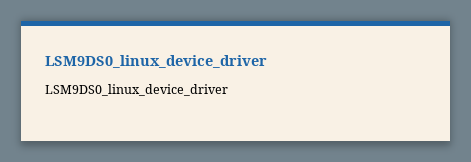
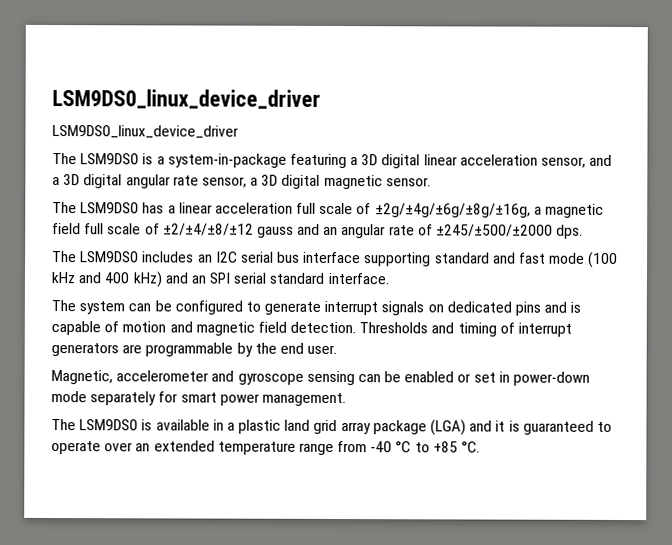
+ The LSM9DS0 is a system-in-package featuring a 3D digital linear acceleration sensor, and a 3D digital angular rate sensor, a 3D digital magnetic sensor.
+ The LSM9DS0 has a linear acceleration full scale of ±2g/±4g/±6g/±8g/±16g, a magnetic field full scale of ±2/±4/±8/±12 gauss and an angular rate of ±245/±500/±2000 dps.
+ The LSM9DS0 includes an I2C serial bus interface supporting standard and fast mode (100 kHz and 400 kHz) and an SPI serial standard interface.
+ The system can be configured to generate interrupt signals on dedicated pins and is capable of motion and magnetic field detection. Thresholds and timing of interrupt generators are programmable by the end user.
+ Magnetic, accelerometer and gyroscope sensing can be enabled or set in power-down mode separately for smart power management.
+ The LSM9DS0 is available in a plastic land grid array package (LGA) and it is guaranteed to operate over an extended temperature range from -40 °C to +85 °C.

